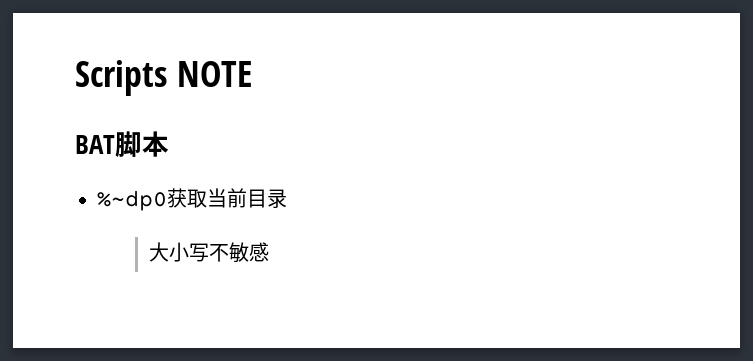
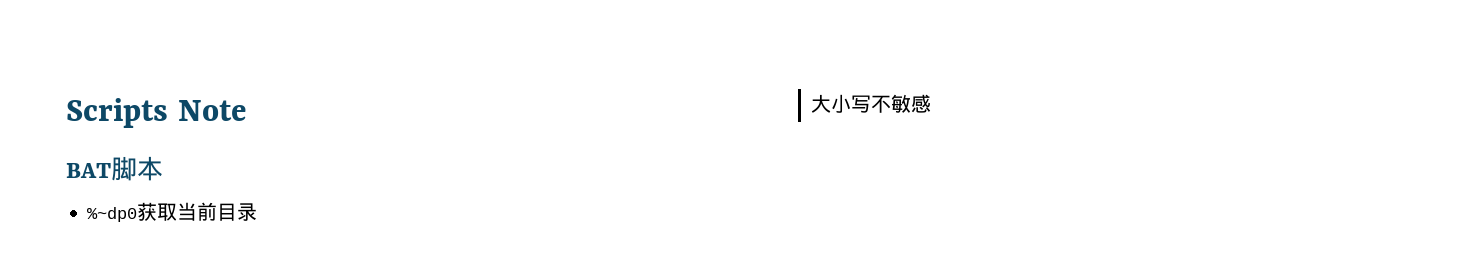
- Scripts NOTE
+ Scripts Note

